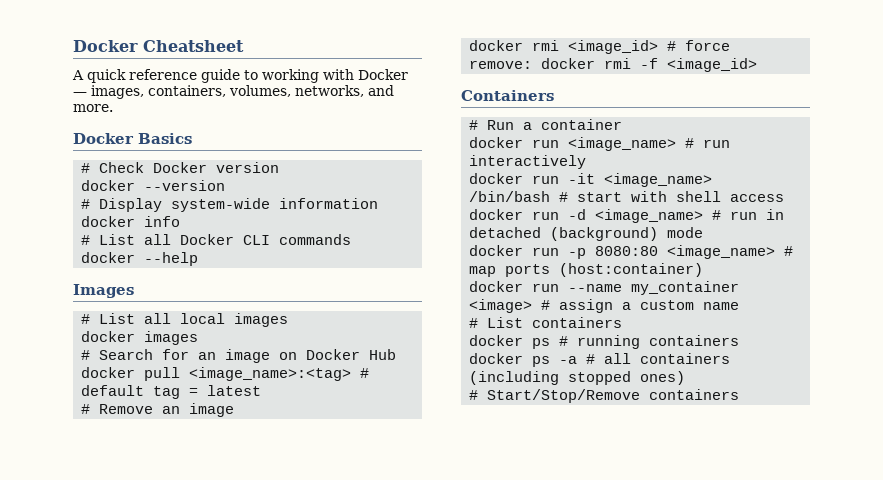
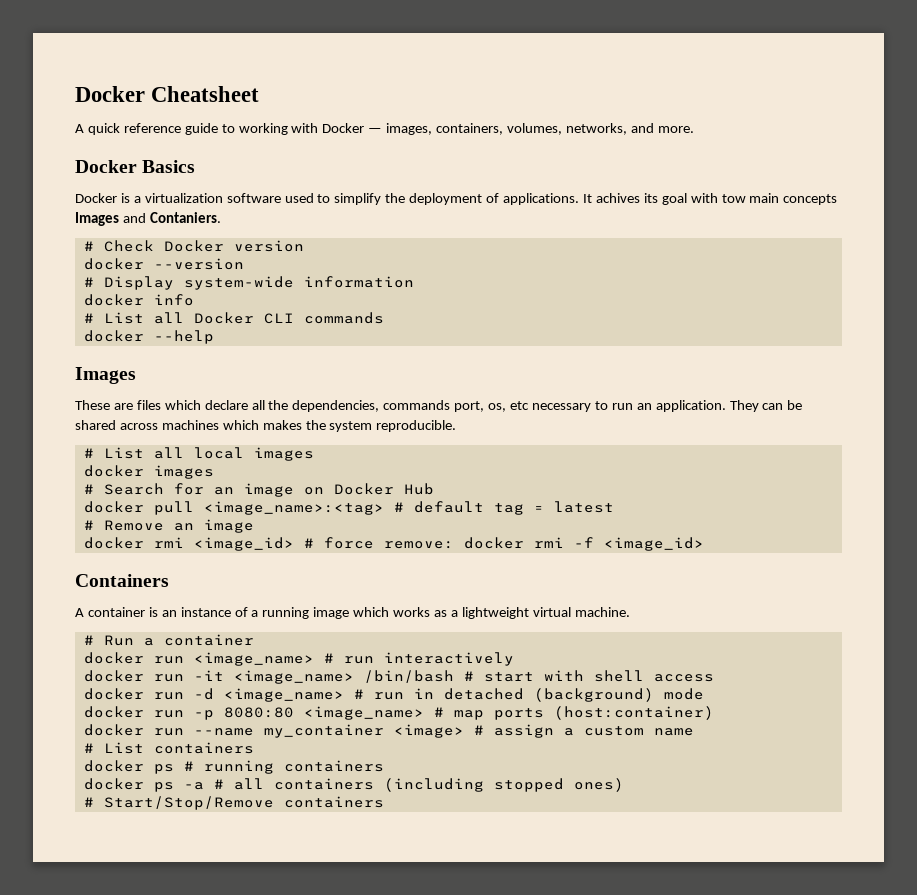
+ Docker is a virtualization software used to simplify the deployment of applications. It achives its goal with tow main concepts Images and Contaniers.
+ These are files which declare all the dependencies, commands port, os, etc necessary to run an application. They can be shared across machines which makes the system reproducible.
+ A container is an instance of a running image which works as a lightweight virtual machine.

